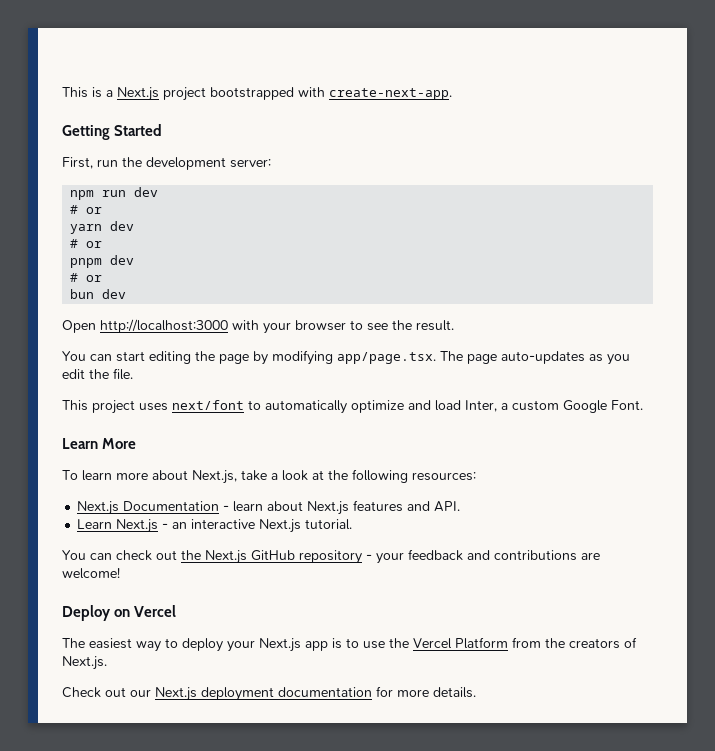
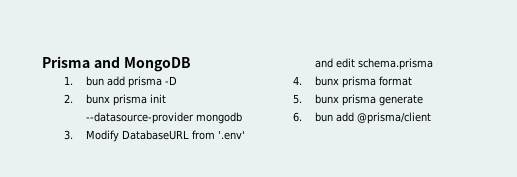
- This is a Next.js project bootstrapped with create-next-app.
- Getting Started
- First, run the development server:
- npm run dev
- # or
- yarn dev
- # or
- pnpm dev
- # or
- bun dev
- Open http://localhost:3000 with your browser to see the result.
- You can start editing the page by modifying app/page.tsx. The page auto-updates as you edit the file.
- This project uses next/font to automatically optimize and load Inter, a custom Google Font.
- Learn More
- To learn more about Next.js, take a look at the following resources:
- Next.js Documentation - learn about Next.js features and API.
- Learn Next.js - an interactive Next.js tutorial.
- You can check out the Next.js GitHub repository - your feedback and contributions are welcome!
- Deploy on Vercel
- The easiest way to deploy your Next.js app is to use the Vercel Platform from the creators of Next.js.
- Check out our Next.js deployment documentation for more details.
+ Prisma and MongoDB
+ 1. bun add prisma -D
+ 2. bunx prisma init --datasource-provider mongodb
+ 3. Modify DatabaseURL from '.env' and edit schema.prisma
+ 4. bunx prisma format
+ 5. bunx prisma generate
+ 6. bun add @prisma/client

